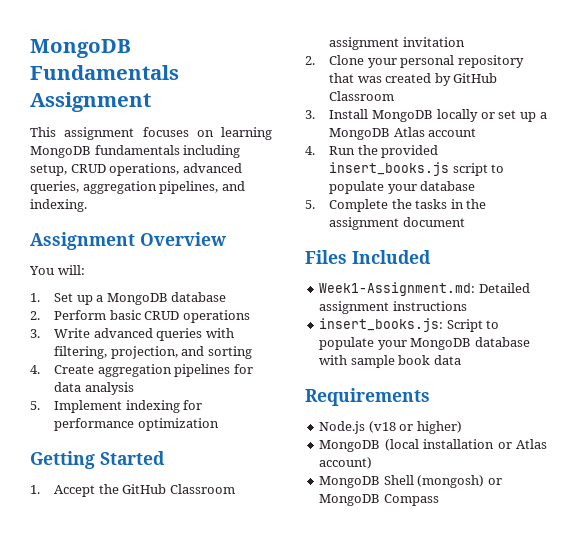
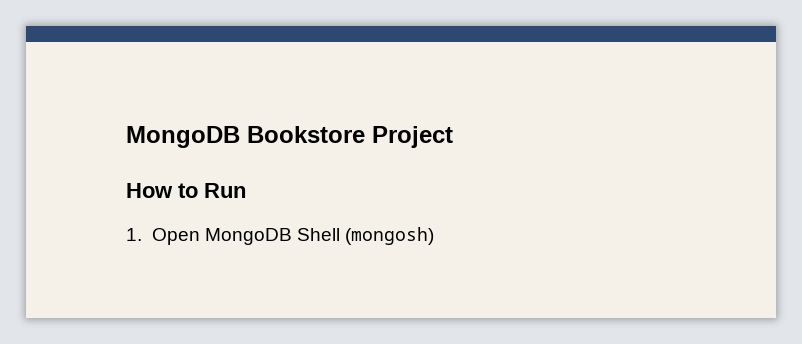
- MongoDB Fundamentals Assignment
- This assignment focuses on learning MongoDB fundamentals including setup, CRUD operations, advanced queries, aggregation pipelines, and indexing.
- Assignment Overview
- You will:
- 1. Set up a MongoDB database
- 2. Perform basic CRUD operations
- 3. Write advanced queries with filtering, projection, and sorting
- 4. Create aggregation pipelines for data analysis
- 5. Implement indexing for performance optimization
- Getting Started
- 1. Accept the GitHub Classroom assignment invitation
- 2. Clone your personal repository that was created by GitHub Classroom
- 3. Install MongoDB locally or set up a MongoDB Atlas account
- 4. Run the provided insert_books.js script to populate your database
- 5. Complete the tasks in the assignment document
- Files Included
- Week1-Assignment.md: Detailed assignment instructions
- insert_books.js: Script to populate your MongoDB database with sample book data
- Requirements
- Node.js (v18 or higher)
- MongoDB (local installation or Atlas account)
- MongoDB Shell (mongosh) or MongoDB Compass
+ MongoDB Bookstore Project
+ How to Run
+ 1. Open MongoDB Shell (mongosh)

